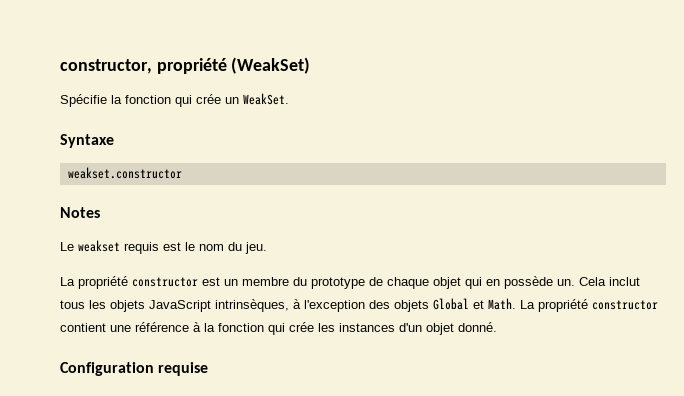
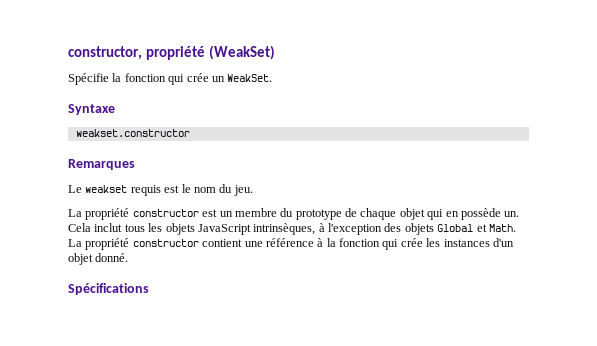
- Notes
+ Remarques
- Configuration requise
+ Spécifications

